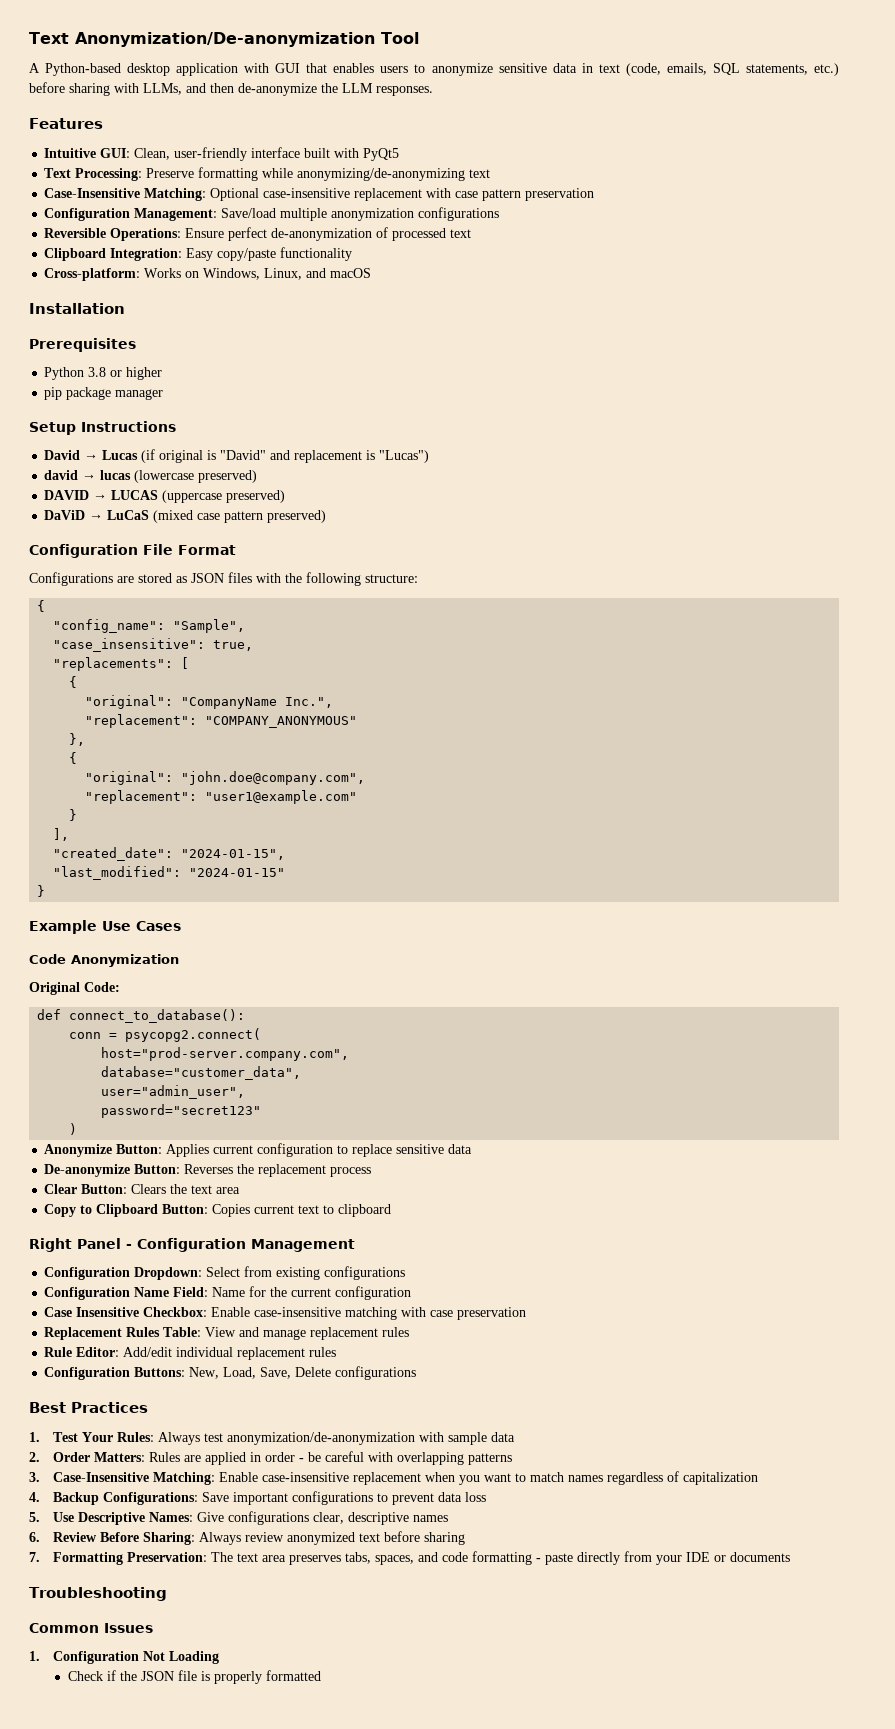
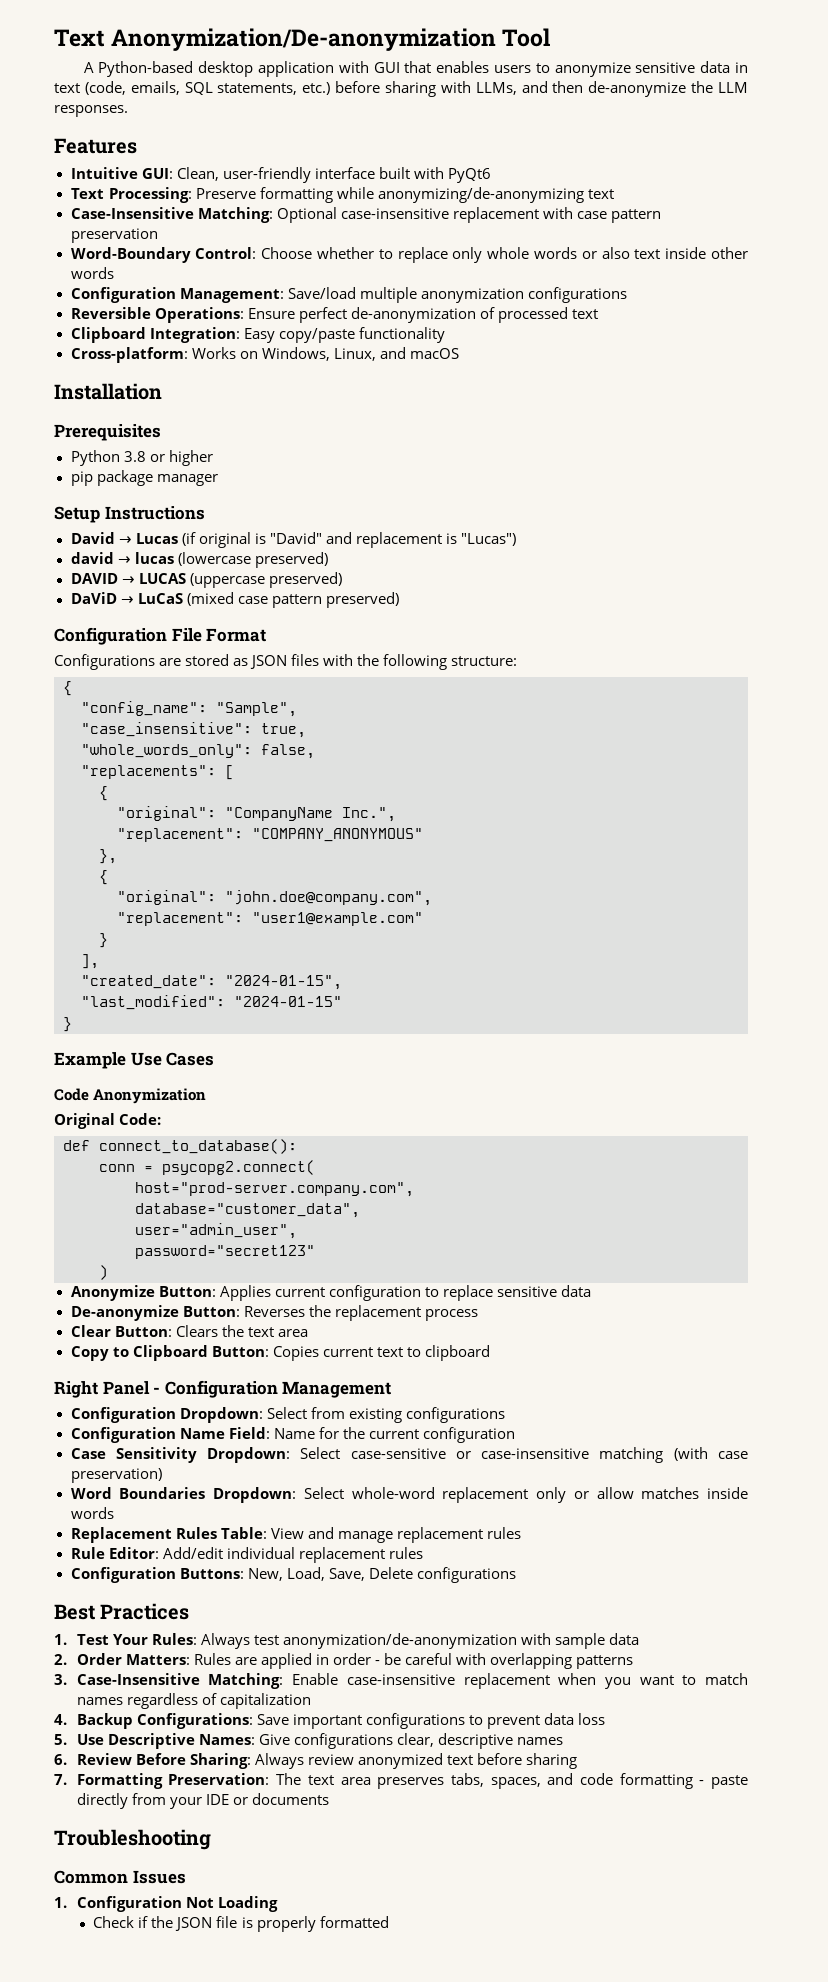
- Intuitive GUI: Clean, user-friendly interface built with PyQt5
+ Intuitive GUI: Clean, user-friendly interface built with PyQt6
+ Word-Boundary Control: Choose whether to replace only whole words or also text inside other words
+ "whole_words_only": false,
- Case Insensitive Checkbox: Enable case-insensitive matching with case preservation
+ Case Sensitivity Dropdown: Select case-sensitive or case-insensitive matching (with case preservation)
+ Word Boundaries Dropdown: Select whole-word replacement only or allow matches inside words

